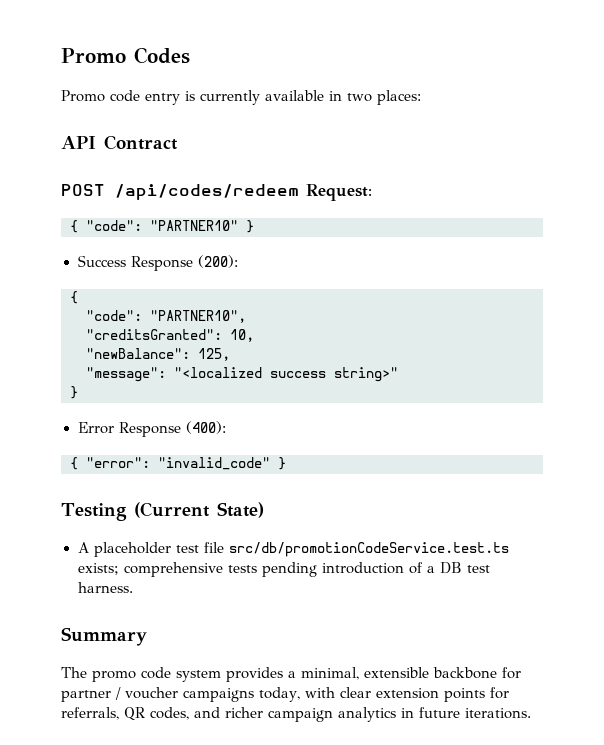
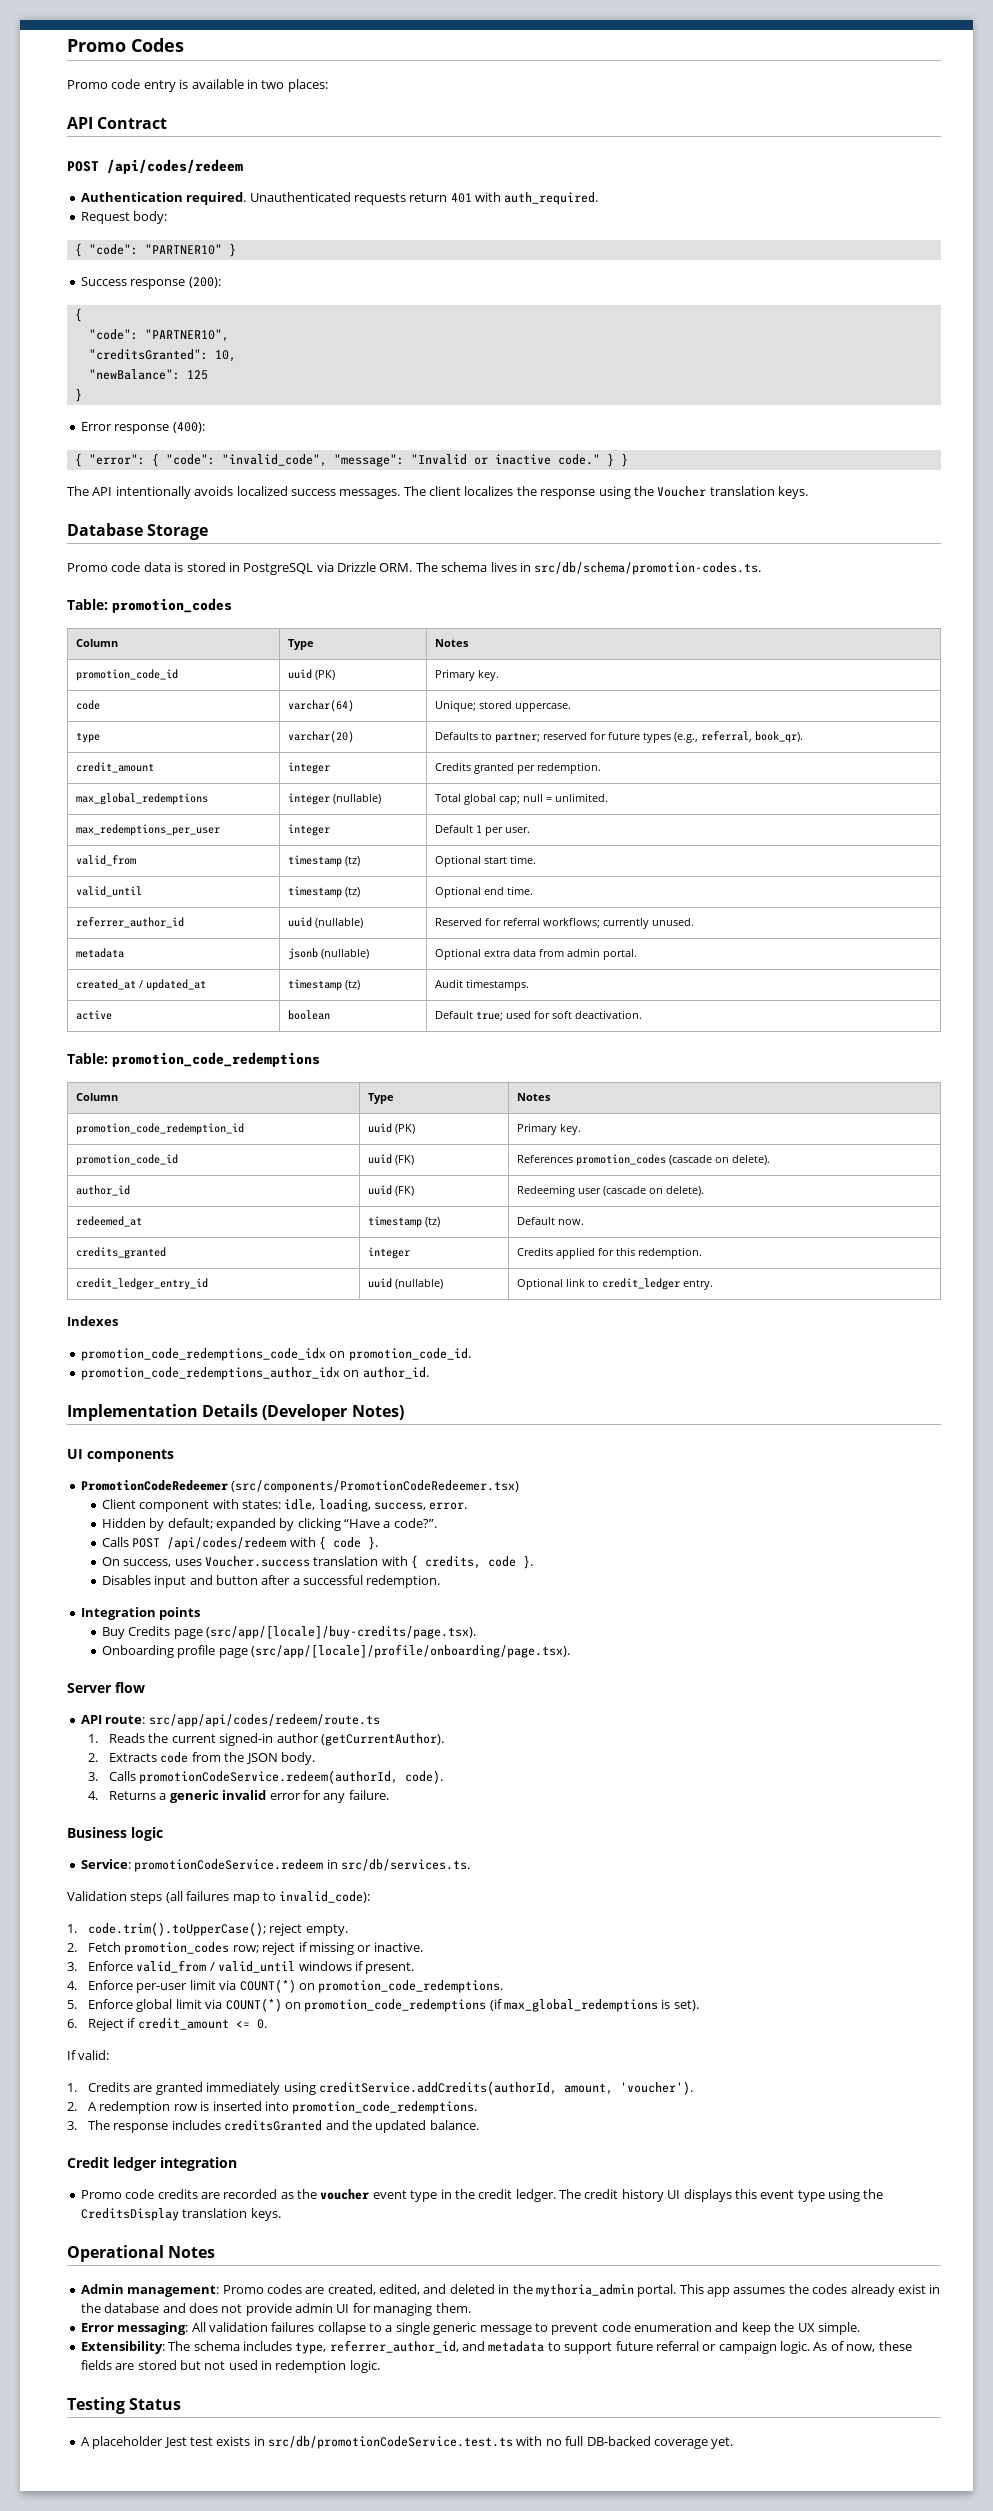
- Promo code entry is currently available in two places:
+ Promo code entry is available in two places:
  API Contract
- POST /api/codes/redeem Request:
+ POST /api/codes/redeem
+ Authentication required. Unauthenticated requests return 401 with auth_required.
+ Request body:
- Success Response (200):
+ Success response (200):
- "newBalance": 125,
- "message": "<localized success string>"
+ "newBalance": 125
- Error Response (400):
+ Error response (400):
- { "error": "invalid_code" }
+ { "error": { "code": "invalid_code", "message": "Invalid or inactive code." } }
+ The API intentionally avoids localized success messages. The client localizes the response using the Voucher translation keys.
+ Database Storage
+ Promo code data is stored in PostgreSQL via Drizzle ORM. The schema lives in src/db/schema/promotion-codes.ts.
+ Table: promotion_codes
+ Column | Type | Notes
+ promotion_code_id | uuid (PK) | Primary key.
+ code | varchar(64) | Unique; stored uppercase.
+ type | varchar(20) | Defaults to partner; reserved for future types (e.g., referral, book_qr).
+ credit_amount | integer | Credits granted per redemption.
+ max_global_redemptions | integer (nullable) | Total global cap; null = unlimited.
+ max_redemptions_per_user | integer | Default 1 per user.
+ valid_from | timestamp (tz) | Optional start time.
+ valid_until | timestamp (tz) | Optional end time.
+ referrer_author_id | uuid (nullable) | Reserved for referral workflows; currently unused.
+ metadata | jsonb (nullable) | Optional extra data from admin portal.
+ created_at / updated_at | timestamp (tz) | Audit timestamps.
+ active | boolean | Default true; used for soft deactivation.
+ Table: promotion_code_redemptions
+ Column | Type | Notes
+ promotion_code_redemption_id | uuid (PK) | Primary key.
+ promotion_code_id | uuid (FK) | References promotion_codes (cascade on delete).
+ author_id | uuid (FK) | Redeeming user (cascade on delete).
+ redeemed_at | timestamp (tz) | Default now.
+ credits_granted | integer | Credits applied for this redemption.
+ credit_ledger_entry_id | uuid (nullable) | Optional link to credit_ledger entry.
+ Indexes
+ promotion_code_redemptions_code_idx on promotion_code_id.
+ promotion_code_redemptions_author_idx on author_id.
+ Implementation Details (Developer Notes)
+ UI components
+ PromotionCodeRedeemer (src/components/PromotionCodeRedeemer.tsx)
+ Client component with states: idle, loading, success, error.
+ Hidden by default; expanded by clicking “Have a code?”.
+ Calls POST /api/codes/redeem with { code }.
+ On success, uses Voucher.success translation with { credits, code }.
+ Disables input and button after a successful redemption.
+ Integration points
+ Buy Credits page (src/app/[locale]/buy-credits/page.tsx).
+ Onboarding profile page (src/app/[locale]/profile/onboarding/page.tsx).
+ Server flow
+ API route: src/app/api/codes/redeem/route.ts
+ 1. Reads the current signed-in author (getCurrentAuthor).
+ 2. Extracts code from the JSON body.
+ 3. Calls promotionCodeService.redeem(authorId, code).
+ 4. Returns a generic invalid error for any failure.
+ Business logic
+ Service: promotionCodeService.redeem in src/db/services.ts.
+ Validation steps (all failures map to invalid_code):
+ 1. code.trim().toUpperCase(); reject empty.
+ 2. Fetch promotion_codes row; reject if missing or inactive.
+ 3. Enforce valid_from / valid_until windows if present.
+ 4. Enforce per-user limit via COUNT(*) on promotion_code_redemptions.
+ 5. Enforce global limit via COUNT(*) on promotion_code_redemptions (if max_global_redemptions is set).
+ 6. Reject if credit_amount <= 0.
+ If valid:
+ 1. Credits are granted immediately using creditService.addCredits(authorId, amount, 'voucher').
+ 2. A redemption row is inserted into promotion_code_redemptions.
+ 3. The response includes creditsGranted and the updated balance.
+ Credit ledger integration
+ Promo code credits are recorded as the voucher event type in the credit ledger. The credit history UI displays this event type using the CreditsDisplay translation keys.
+ Operational Notes
+ Admin management: Promo codes are created, edited, and deleted in the mythoria_admin portal. This app assumes the codes already exist in the database and does not provide admin UI for managing them.
+ Error messaging: All validation failures collapse to a single generic message to prevent code enumeration and keep the UX simple.
+ Extensibility: The schema includes type, referrer_author_id, and metadata to support future referral or campaign logic. As of now, these fields are stored but not used in redemption logic.
- Testing (Current State)
+ Testing Status
- A placeholder test file src/db/promotionCodeService.test.ts exists; comprehensive tests pending introduction of a DB test harness.
- Summary
- The promo code system provides a minimal, extensible backbone for partner / voucher campaigns today, with clear extension points for referrals, QR codes, and richer campaign analytics in future iterations.
+ A placeholder Jest test exists in src/db/promotionCodeService.test.ts with no full DB-backed coverage yet.

